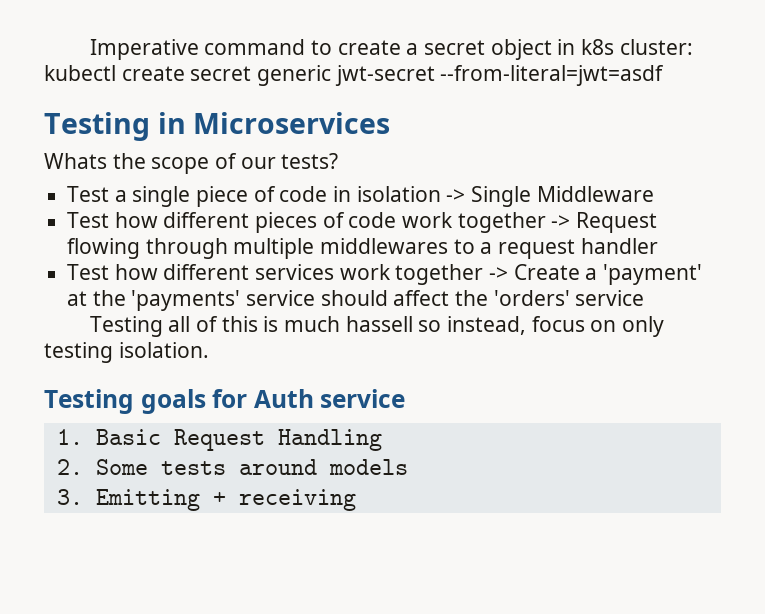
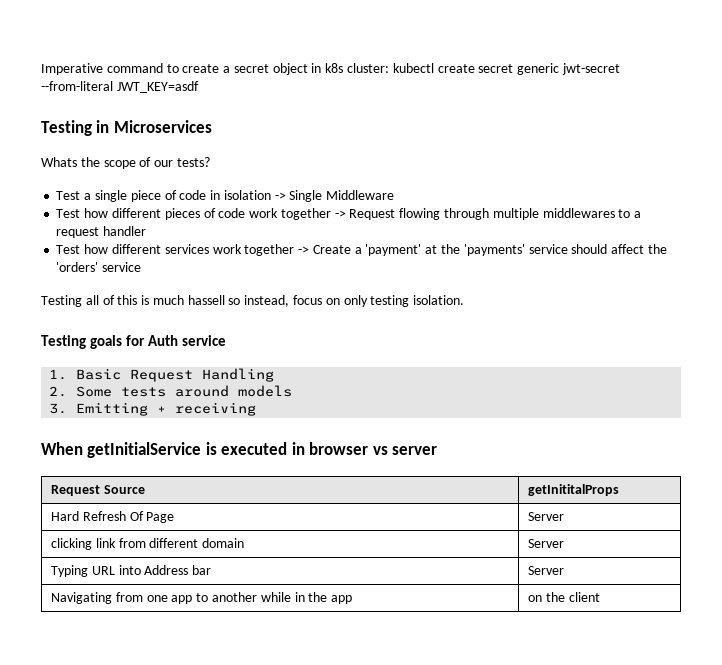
- Imperative command to create a secret object in k8s cluster: kubectl create secret generic jwt-secret --from-literal=jwt=asdf
+ Imperative command to create a secret object in k8s cluster: kubectl create secret generic jwt-secret --from-literal JWT_KEY=asdf
+ When getInitialService is executed in browser vs server
+ Request Source | getInititalProps
+ Hard Refresh Of Page | Server
+ clicking link from different domain | Server
+ Typing URL into Address bar | Server
+ Navigating from one app to another while in the app | on the client

